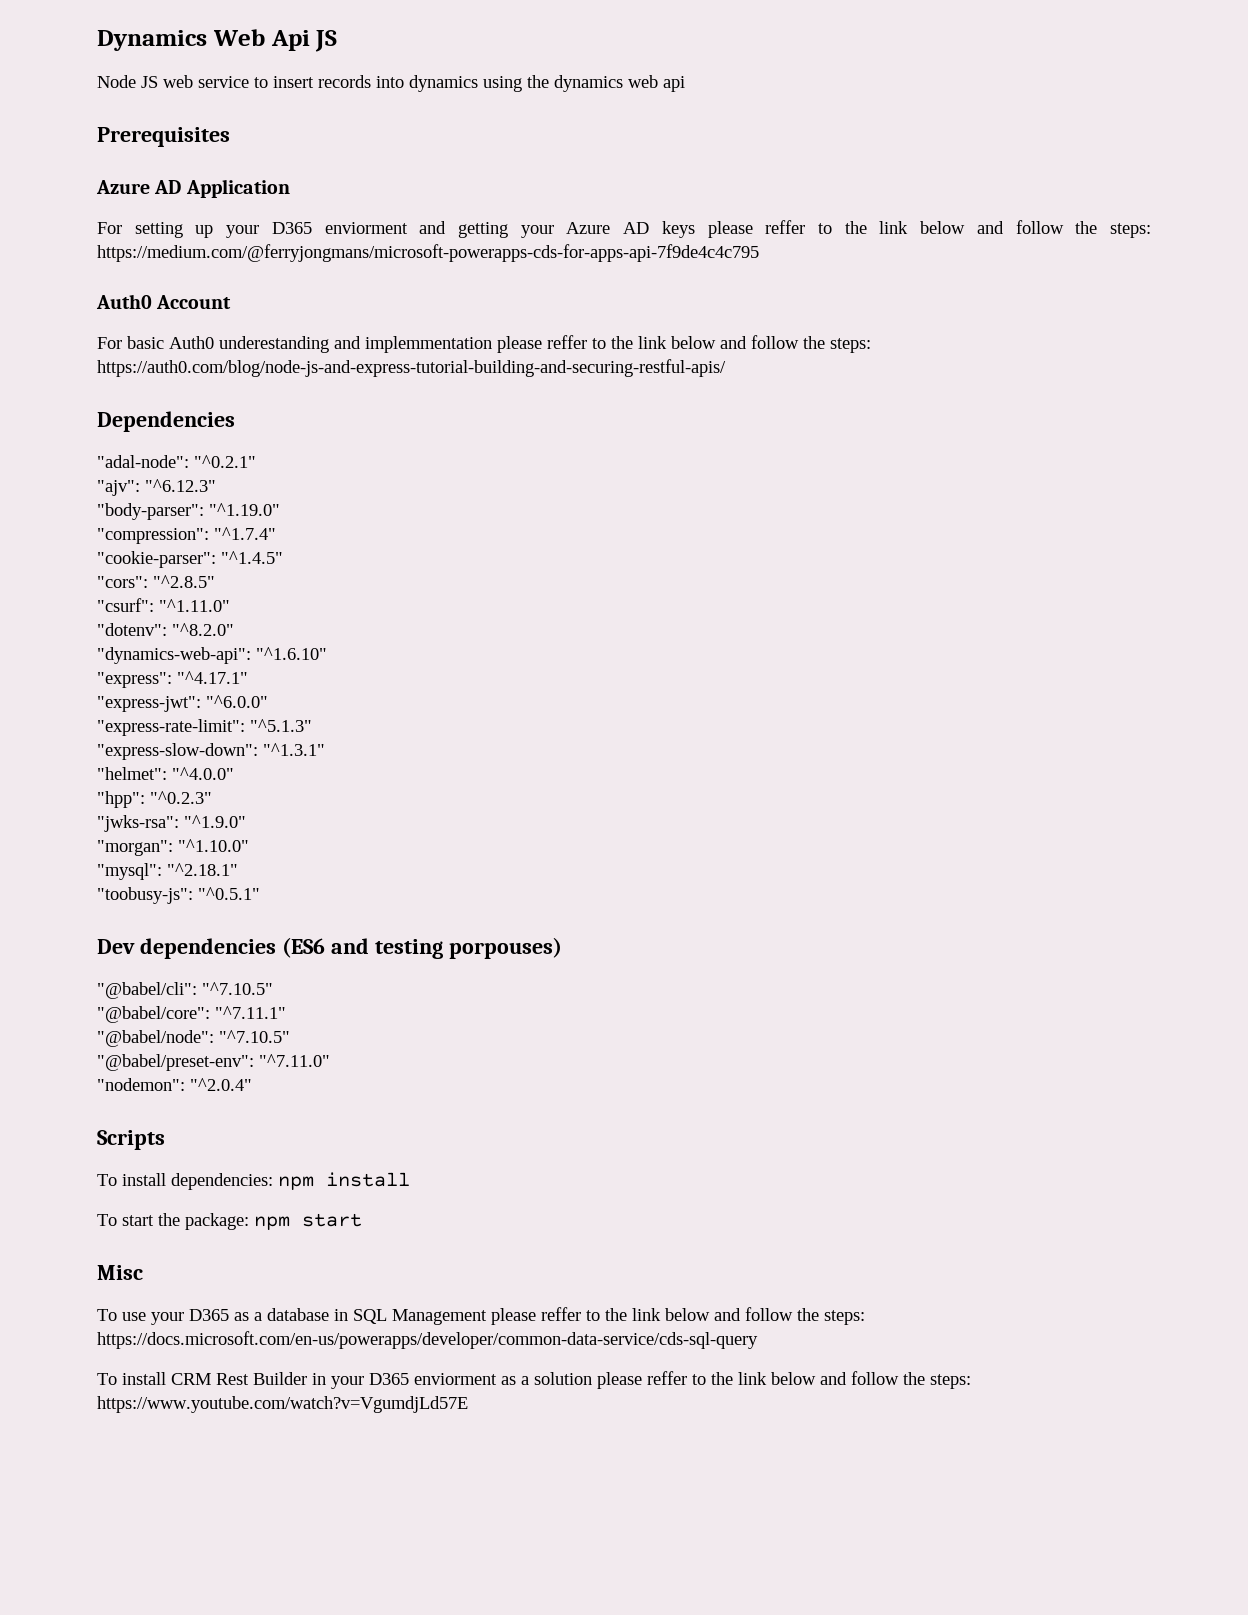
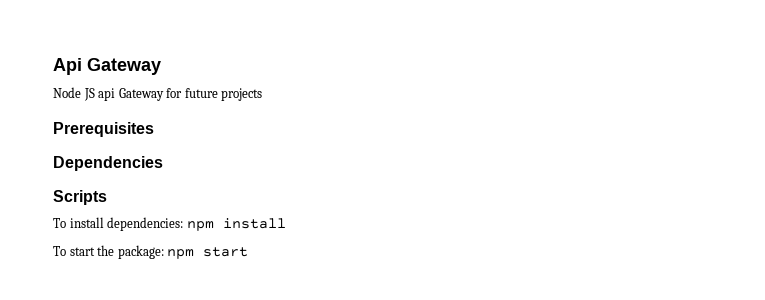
- Dynamics Web Api JS
- Node JS web service to insert records into dynamics using the dynamics web api
+ Api Gateway
+ Node JS api Gateway for future projects
  Prerequisites
- Azure AD Application
- For setting up your D365 enviorment and getting your Azure AD keys please reffer to the link below and follow the steps: https://medium.com/@ferryjongmans/microsoft-powerapps-cds-for-apps-api-7f9de4c4c795
- Auth0 Account
- For basic Auth0 underestanding and implemmentation please reffer to the link below and follow the steps: https://auth0.com/blog/node-js-and-express-tutorial-building-and-securing-restful-apis/
  Dependencies
- "adal-node": "^0.2.1"
- "ajv": "^6.12.3"
- "body-parser": "^1.19.0"
- "compression": "^1.7.4"
- "cookie-parser": "^1.4.5"
- "cors": "^2.8.5"
- "csurf": "^1.11.0"
- "dotenv": "^8.2.0"
- "dynamics-web-api": "^1.6.10"
- "express": "^4.17.1"
- "express-jwt": "^6.0.0"
- "express-rate-limit": "^5.1.3"
- "express-slow-down": "^1.3.1"
- "helmet": "^4.0.0"
- "hpp": "^0.2.3"
- "jwks-rsa": "^1.9.0"
- "morgan": "^1.10.0"
- "mysql": "^2.18.1"
- "toobusy-js": "^0.5.1"
- Dev dependencies (ES6 and testing porpouses)
- "@babel/cli": "^7.10.5"
- "@babel/core": "^7.11.1"
- "@babel/node": "^7.10.5"
- "@babel/preset-env": "^7.11.0"
- "nodemon": "^2.0.4"
- Misc
- To use your D365 as a database in SQL Management please reffer to the link below and follow the steps: https://docs.microsoft.com/en-us/powerapps/developer/common-data-service/cds-sql-query
- To install CRM Rest Builder in your D365 enviorment as a solution please reffer to the link below and follow the steps: https://www.youtube.com/watch?v=VgumdjLd57E

